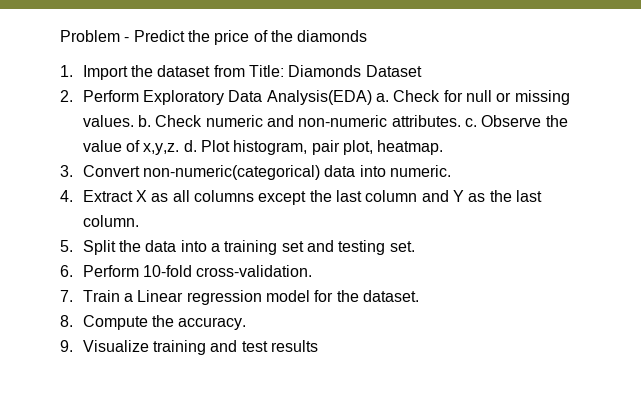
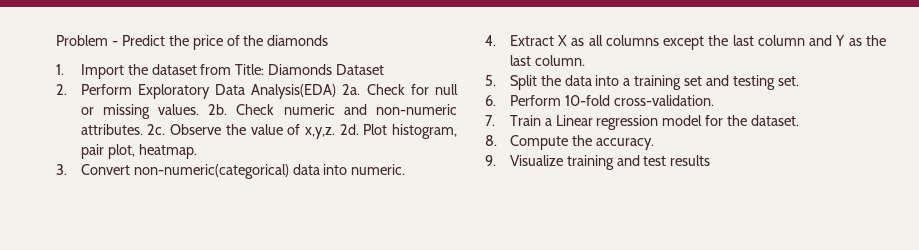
- 2. Perform Exploratory Data Analysis(EDA) a.
+ 2. Perform Exploratory Data Analysis(EDA) 2a.
- Check for null or missing values. b.
+ Check for null or missing values. 2b.
- Check numeric and non-numeric attributes. c.
+ Check numeric and non-numeric attributes. 2c.
- Observe the value of x,y,z. d.
+ Observe the value of x,y,z. 2d.

